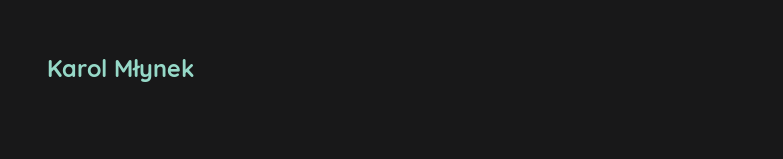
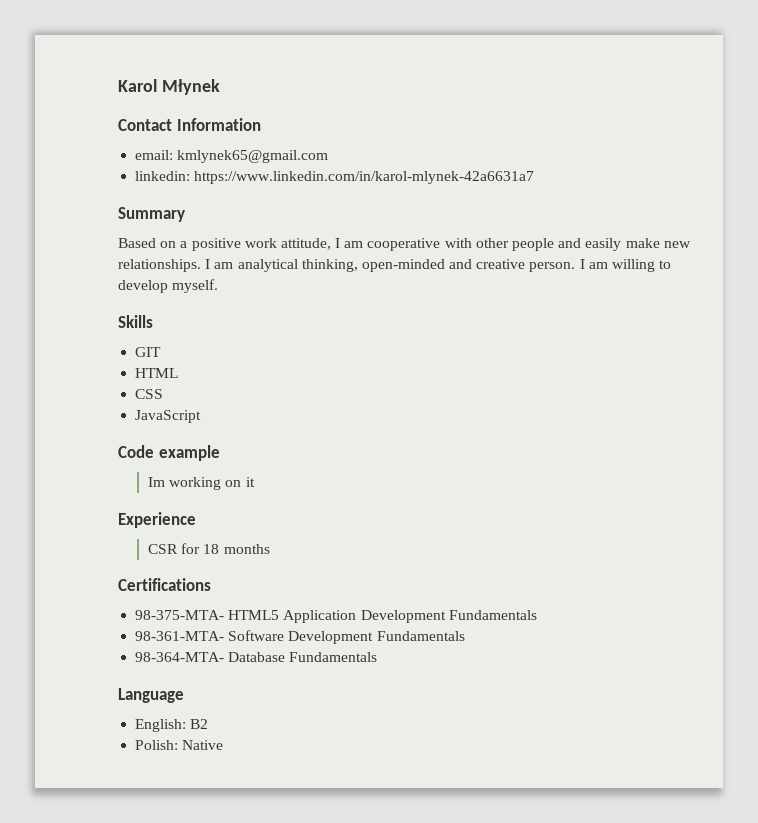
+ Contact Information
+ email: kmlynek65@gmail.com
+ linkedin: https://www.linkedin.com/in/karol-mlynek-42a6631a7
+ Summary
+ Based on a positive work attitude, I am cooperative with other people and easily make new relationships. I am analytical thinking, open-minded and creative person. I am willing to develop myself.
+ Skills
+ GIT
+ HTML
+ CSS
+ JavaScript
+ Code example
+ Im working on it
+ Experience
+ CSR for 18 months
+ Certifications
+ 98-375-MTA- HTML5 Application Development Fundamentals
+ 98-361-MTA- Software Development Fundamentals
+ 98-364-MTA- Database Fundamentals
+ Language
+ English: B2
+ Polish: Native

